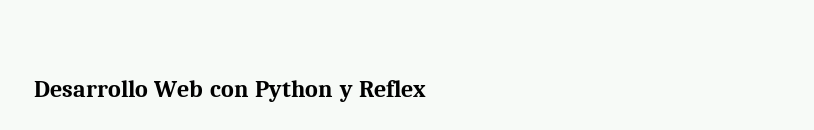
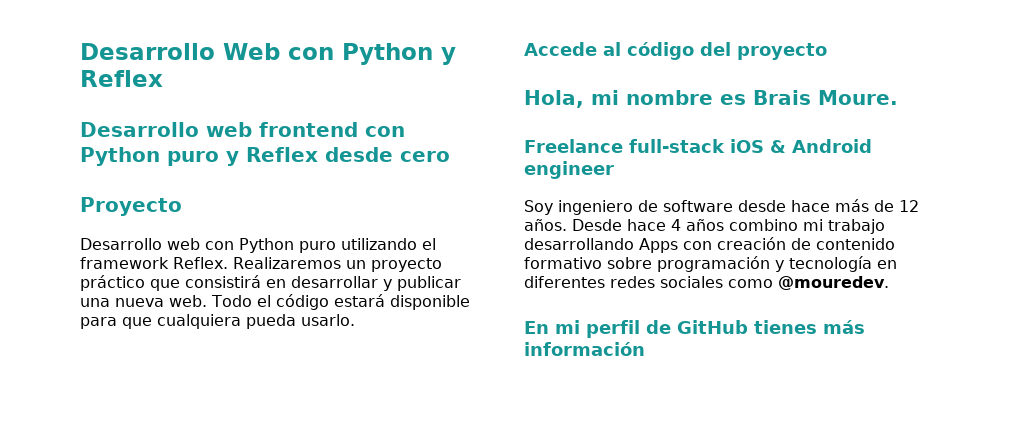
+ Desarrollo web frontend con Python puro y Reflex desde cero
+ Proyecto
+ Desarrollo web con Python puro utilizando el framework Reflex. Realizaremos un proyecto práctico que consistirá en desarrollar y publicar una nueva web. Todo el código estará disponible para que cualquiera pueda usarlo.
+ Accede al código del proyecto
+ Hola, mi nombre es Brais Moure.
+ Freelance full-stack iOS & Android engineer
+ Soy ingeniero de software desde hace más de 12 años. Desde hace 4 años combino mi trabajo desarrollando Apps con creación de contenido formativo sobre programación y tecnología en diferentes redes sociales como @mouredev.
+ En mi perfil de GitHub tienes más información

